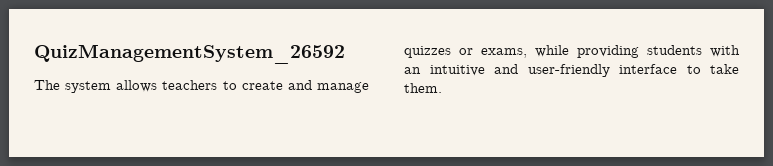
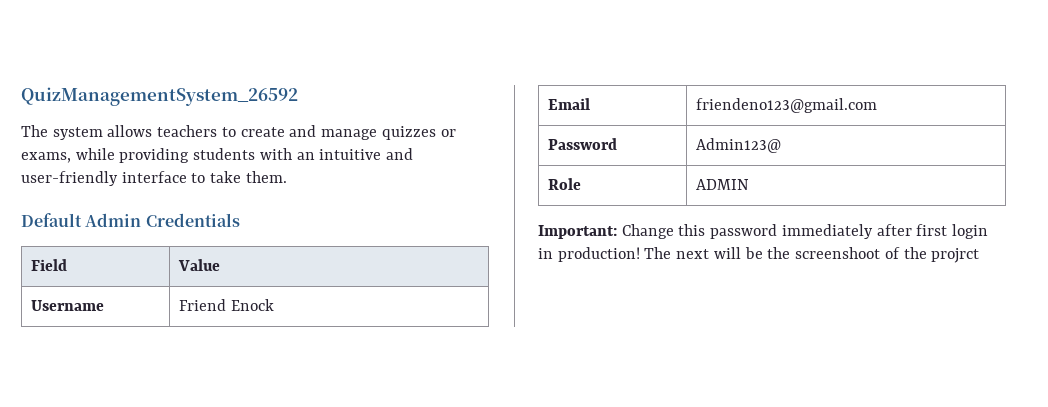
+ Default Admin Credentials
+ Field | Value
+ Username | Friend Enock
+ Email | friendeno123@gmail.com
+ Password | Admin123@
+ Role | ADMIN
+ Important: Change this password immediately after first login in production! The next will be the screenshoot of the projrct

